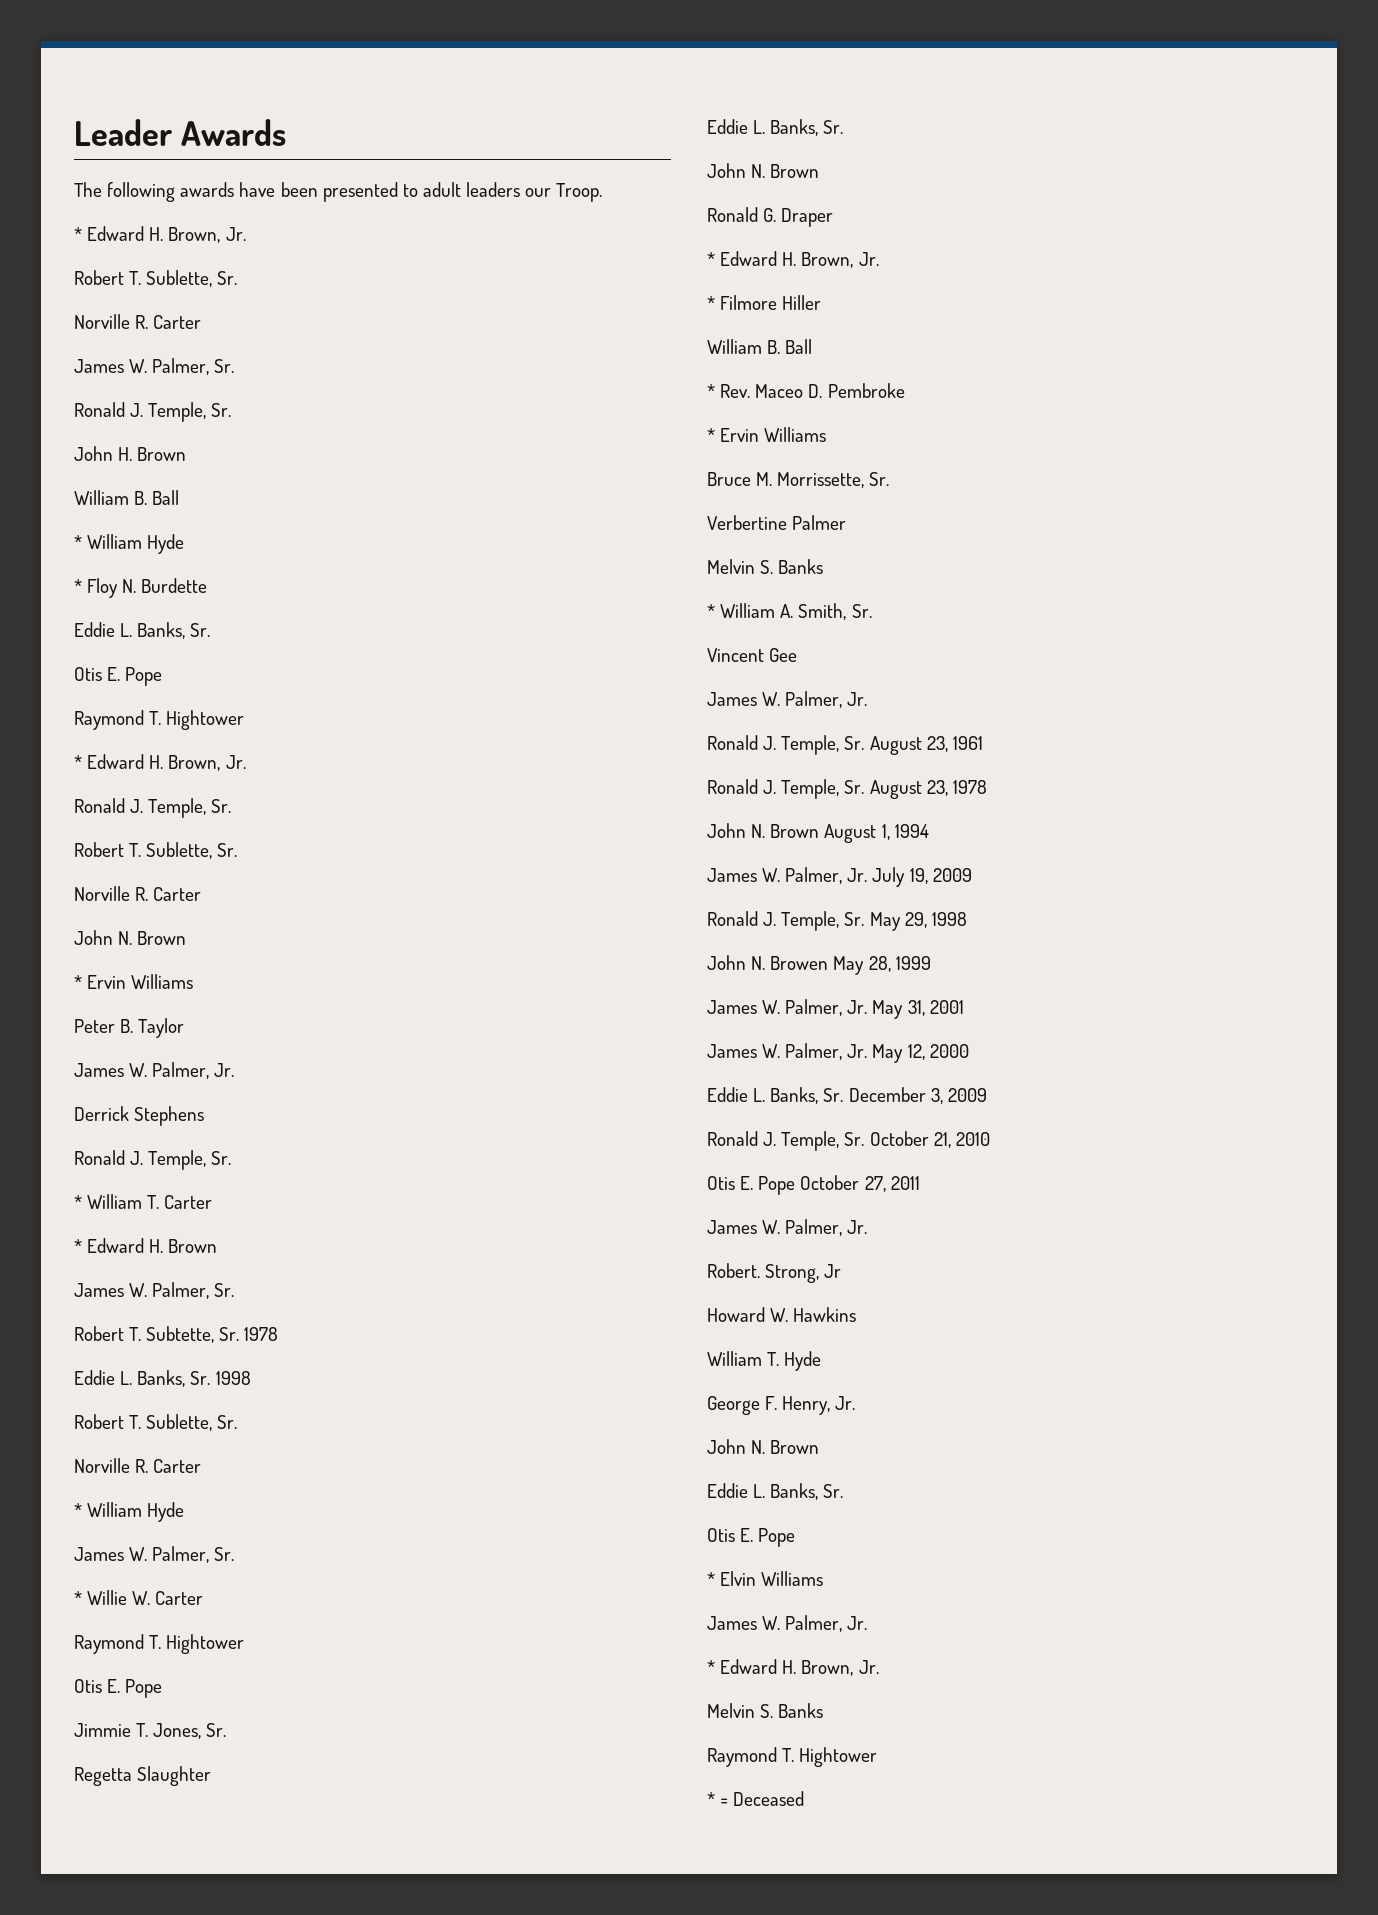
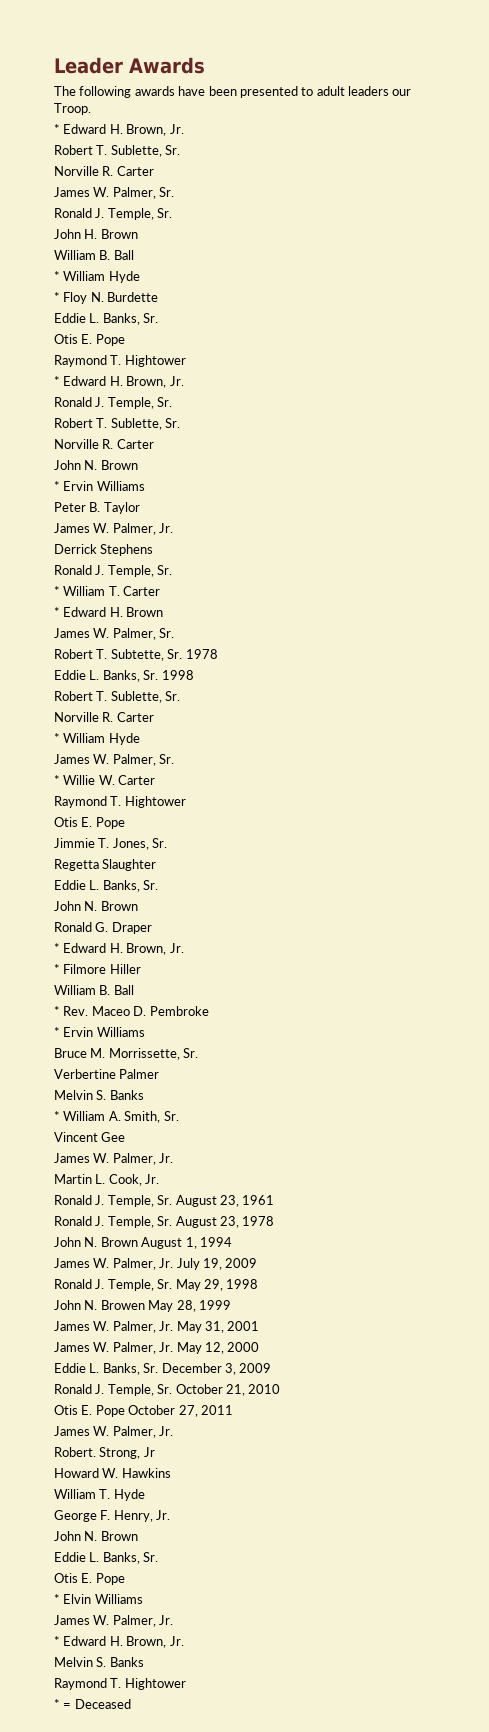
+ Martin L. Cook, Jr.

